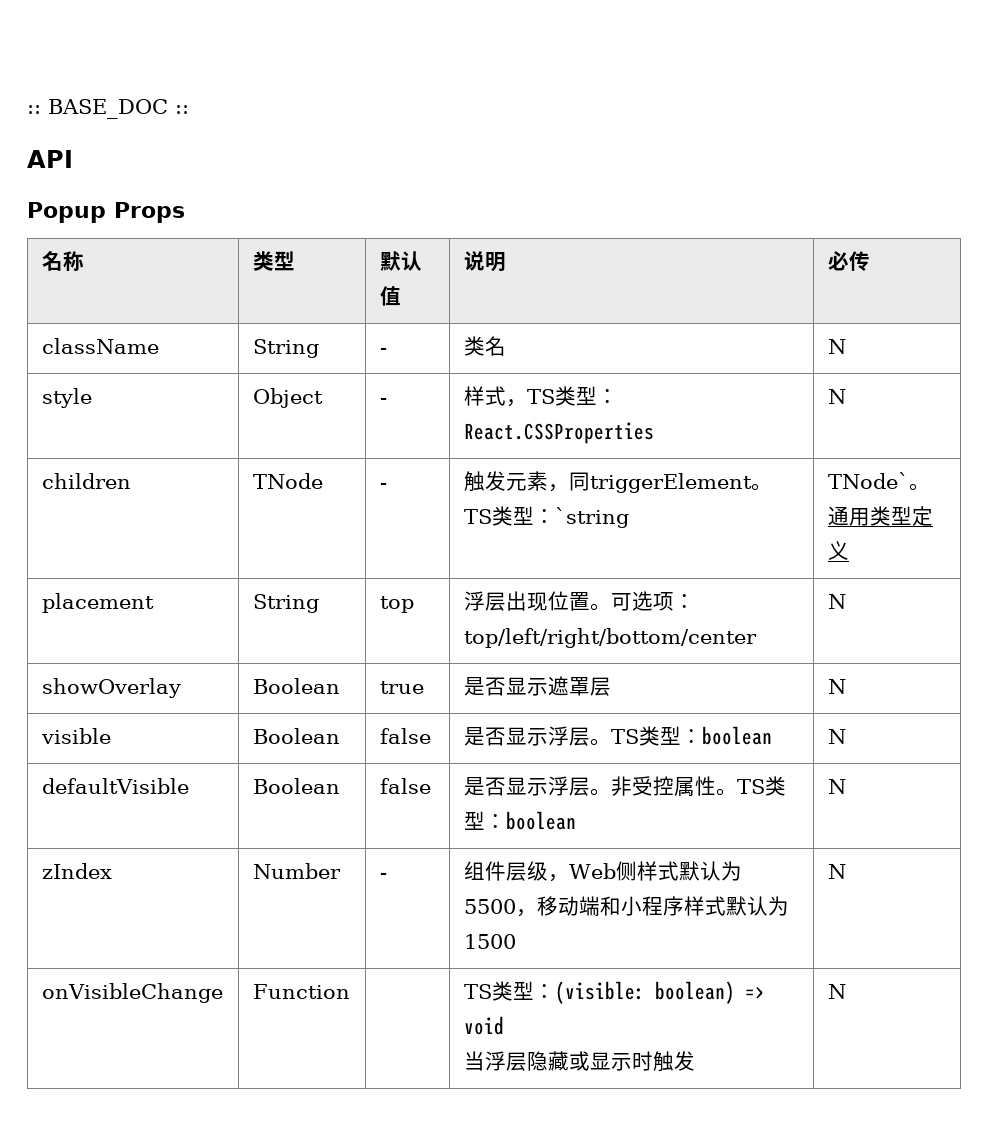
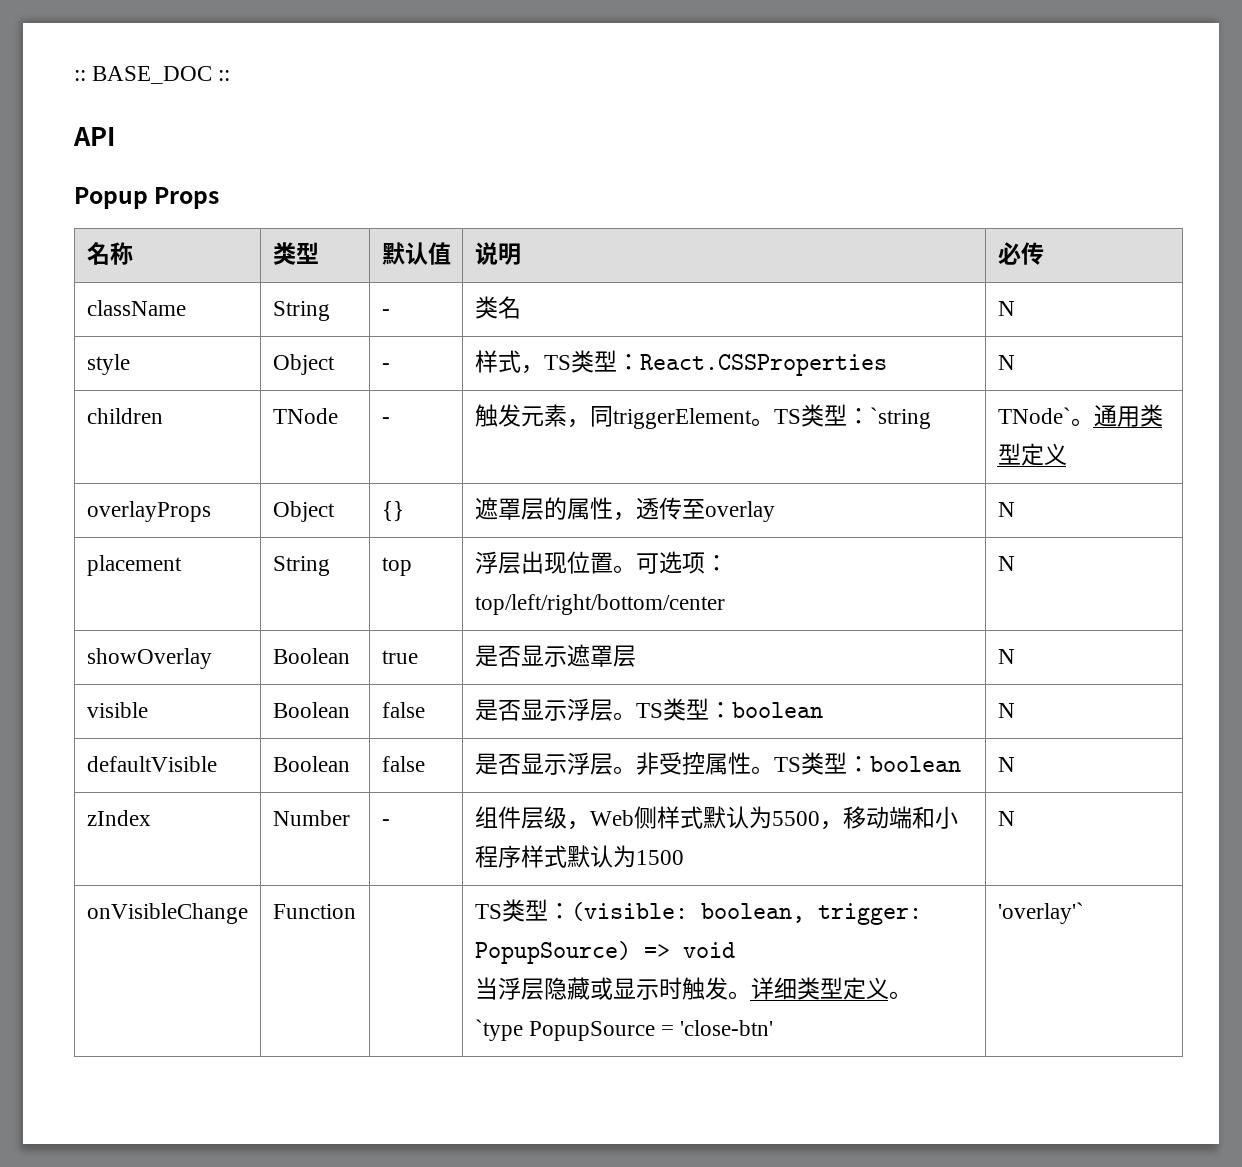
+ overlayProps | Object | {} | 遮罩层的属性，透传至overlay | N
- onVisibleChange | Function | | TS类型：(visible: boolean) => void
- 当浮层隐藏或显示时触发 | N
+ onVisibleChange | Function | | TS类型：(visible: boolean, trigger: PopupSource) => void
+ 当浮层隐藏或显示时触发。详细类型定义。
+ `type PopupSource = 'close-btn' | 'overlay'`

